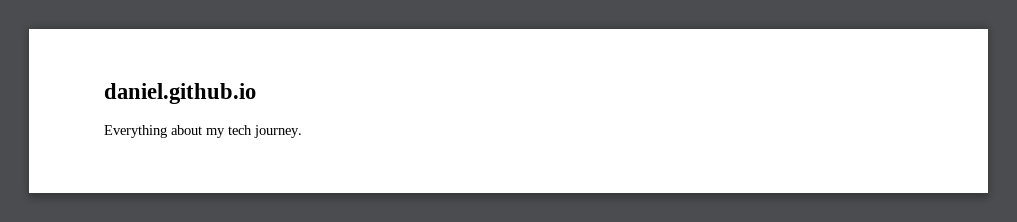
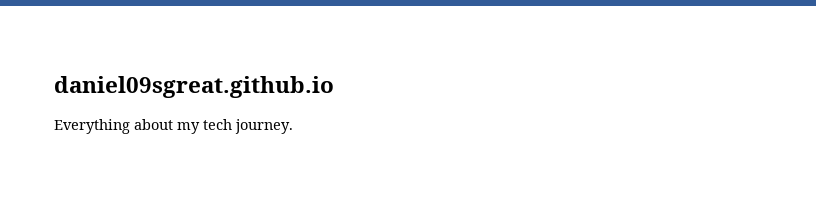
- daniel.github.io
+ daniel09sgreat.github.io

